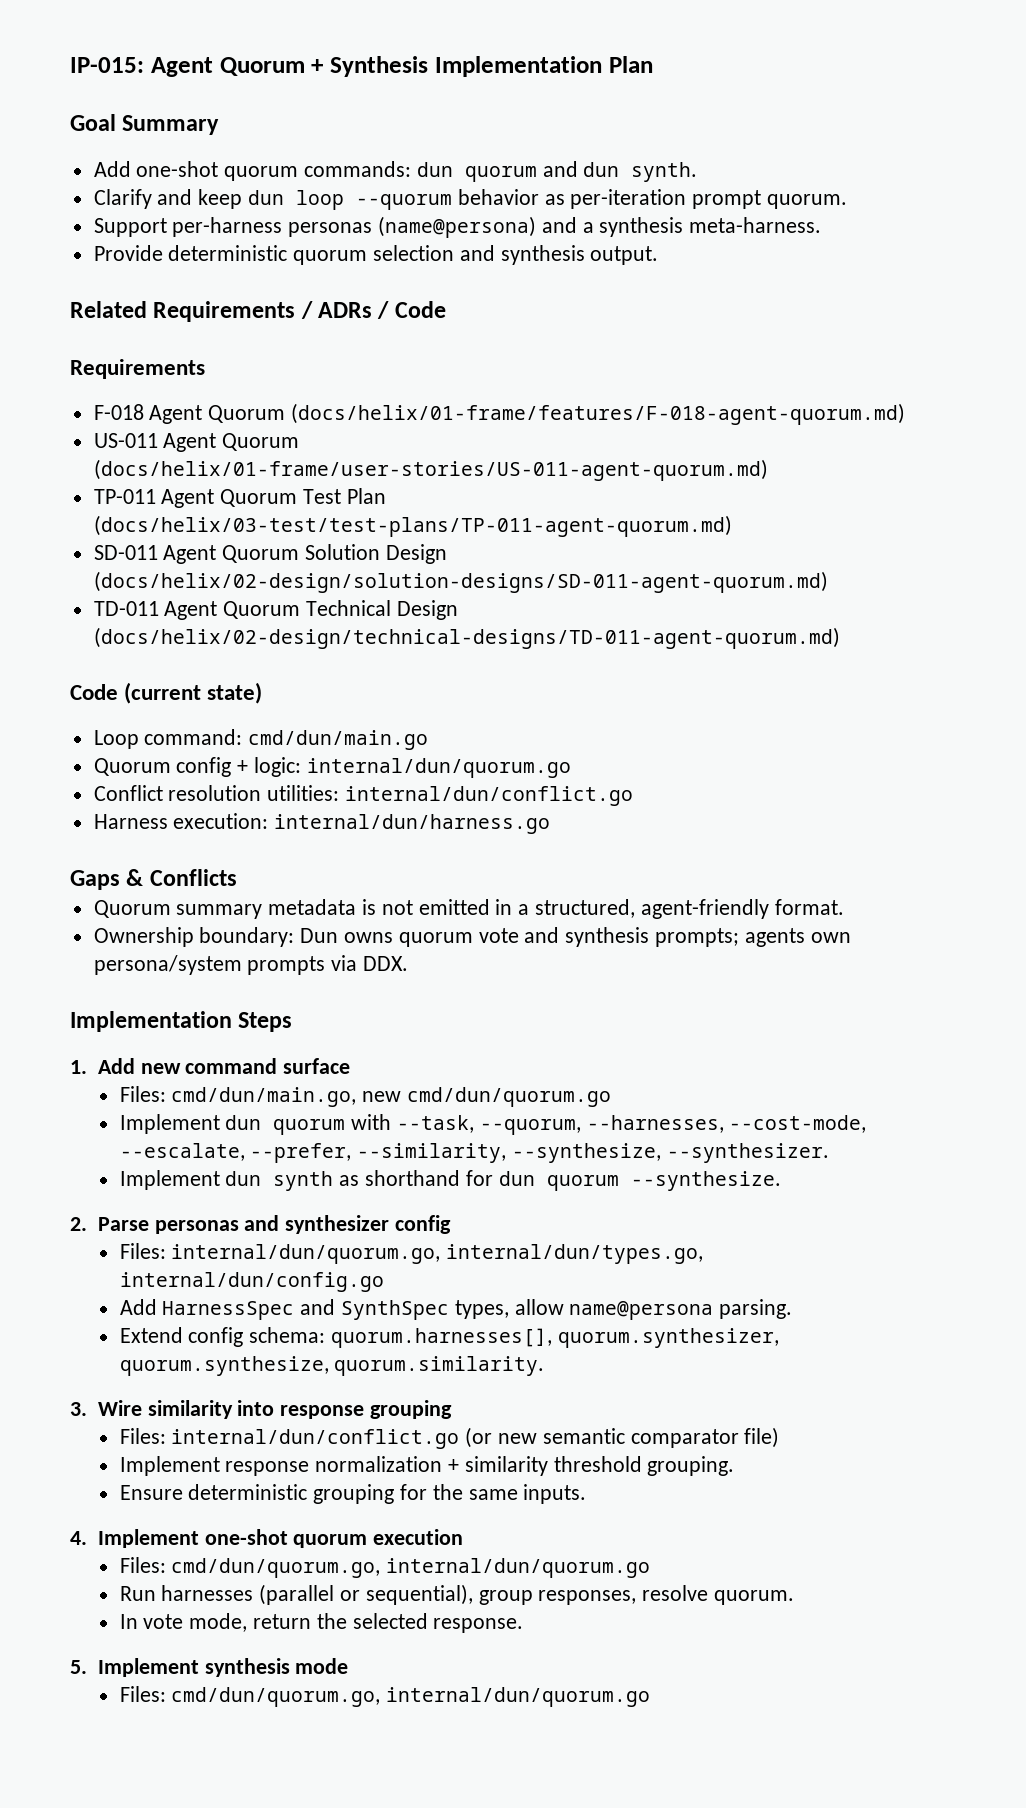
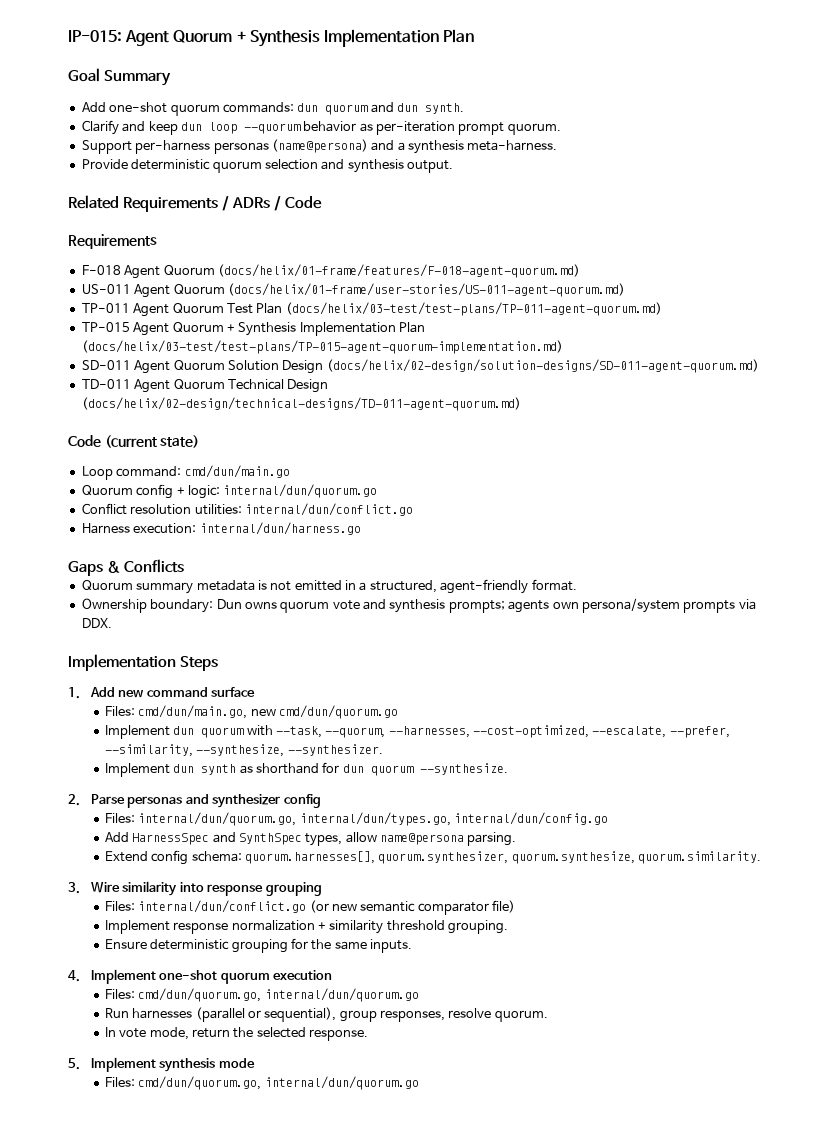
+ TP-015 Agent Quorum + Synthesis Implementation Plan (docs/helix/03-test/test-plans/TP-015-agent-quorum-implementation.md)
- Implement dun quorum with --task, --quorum, --harnesses, --cost-mode, --escalate, --prefer, --similarity, --synthesize, --synthesizer.
+ Implement dun quorum with --task, --quorum, --harnesses, --cost-optimized, --escalate, --prefer, --similarity, --synthesize, --synthesizer.

